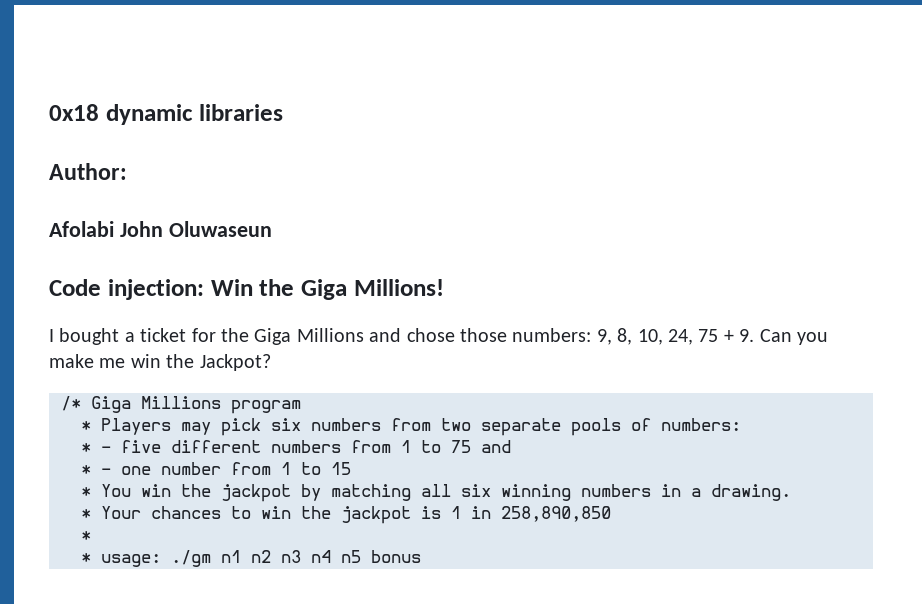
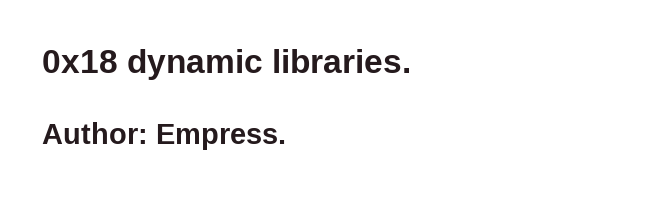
- 0x18 dynamic libraries
+ 0x18 dynamic libraries.
- Author:
- Afolabi John Oluwaseun
- Code injection: Win the Giga Millions!
- I bought a ticket for the Giga Millions and chose those numbers: 9, 8, 10, 24, 75 + 9. Can you make me win the Jackpot?
- /* Giga Millions program
- * Players may pick six numbers from two separate pools of numbers:
- * - five different numbers from 1 to 75 and
- * - one number from 1 to 15
- * You win the jackpot by matching all six winning numbers in a drawing.
- * Your chances to win the jackpot is 1 in 258,890,850
- *
- * usage: ./gm n1 n2 n3 n4 n5 bonus
+ Author: Empress.

